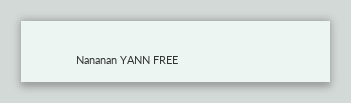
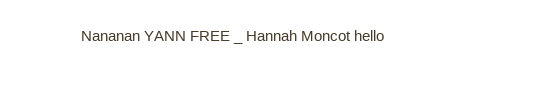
- Nananan YANN FREE
+ Nananan YANN FREE _ Hannah Moncot hello

